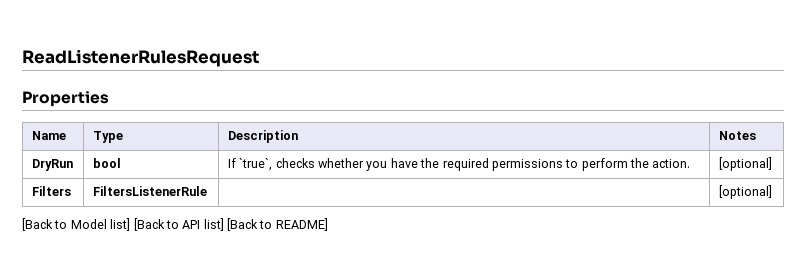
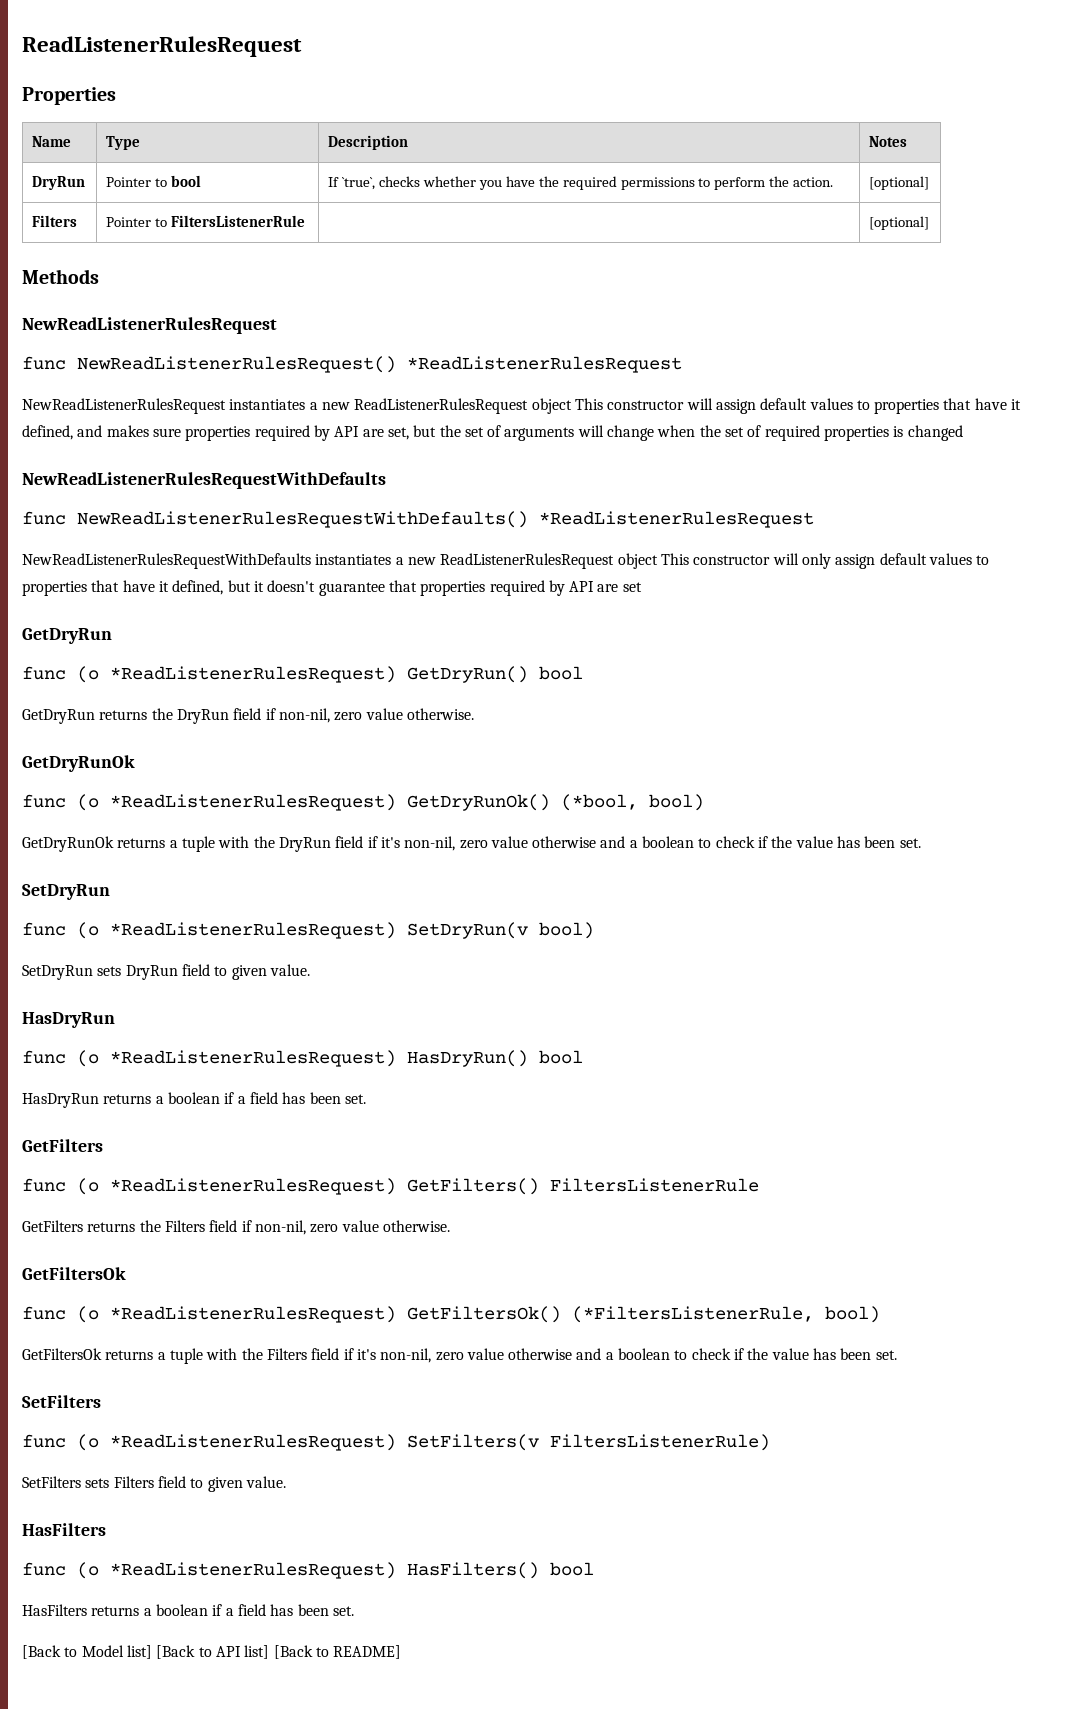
- DryRun | bool | If `true`, checks whether you have the required permissions to perform the action. | [optional]
+ DryRun | Pointer to bool | If `true`, checks whether you have the required permissions to perform the action. | [optional]
- Filters | FiltersListenerRule | | [optional]
+ Filters | Pointer to FiltersListenerRule | | [optional]
+ Methods
+ NewReadListenerRulesRequest
+ func NewReadListenerRulesRequest() *ReadListenerRulesRequest
+ NewReadListenerRulesRequest instantiates a new ReadListenerRulesRequest object This constructor will assign default values to properties that have it defined, and makes sure properties required by API are set, but the set of arguments will change when the set of required properties is changed
+ NewReadListenerRulesRequestWithDefaults
+ func NewReadListenerRulesRequestWithDefaults() *ReadListenerRulesRequest
+ NewReadListenerRulesRequestWithDefaults instantiates a new ReadListenerRulesRequest object This constructor will only assign default values to properties that have it defined, but it doesn't guarantee that properties required by API are set
+ GetDryRun
+ func (o *ReadListenerRulesRequest) GetDryRun() bool
+ GetDryRun returns the DryRun field if non-nil, zero value otherwise.
+ GetDryRunOk
+ func (o *ReadListenerRulesRequest) GetDryRunOk() (*bool, bool)
+ GetDryRunOk returns a tuple with the DryRun field if it's non-nil, zero value otherwise and a boolean to check if the value has been set.
+ SetDryRun
+ func (o *ReadListenerRulesRequest) SetDryRun(v bool)
+ SetDryRun sets DryRun field to given value.
+ HasDryRun
+ func (o *ReadListenerRulesRequest) HasDryRun() bool
+ HasDryRun returns a boolean if a field has been set.
+ GetFilters
+ func (o *ReadListenerRulesRequest) GetFilters() FiltersListenerRule
+ GetFilters returns the Filters field if non-nil, zero value otherwise.
+ GetFiltersOk
+ func (o *ReadListenerRulesRequest) GetFiltersOk() (*FiltersListenerRule, bool)
+ GetFiltersOk returns a tuple with the Filters field if it's non-nil, zero value otherwise and a boolean to check if the value has been set.
+ SetFilters
+ func (o *ReadListenerRulesRequest) SetFilters(v FiltersListenerRule)
+ SetFilters sets Filters field to given value.
+ HasFilters
+ func (o *ReadListenerRulesRequest) HasFilters() bool
+ HasFilters returns a boolean if a field has been set.

